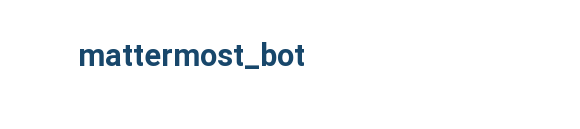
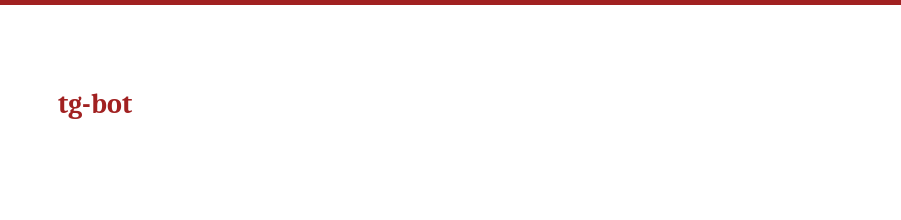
- mattermost_bot
+ tg-bot

